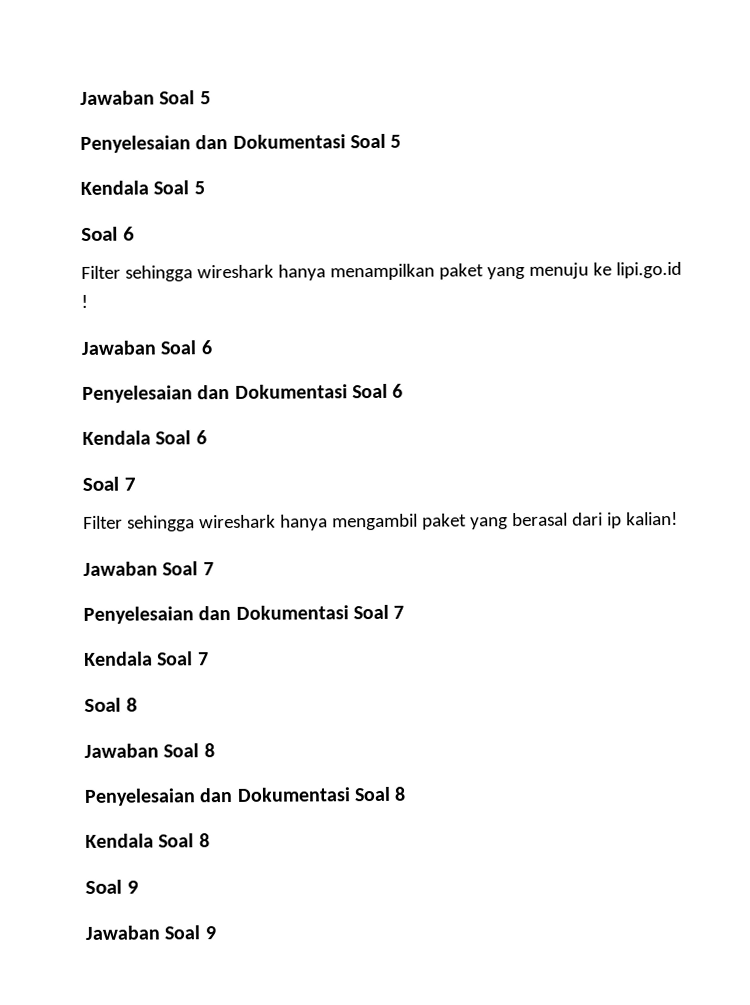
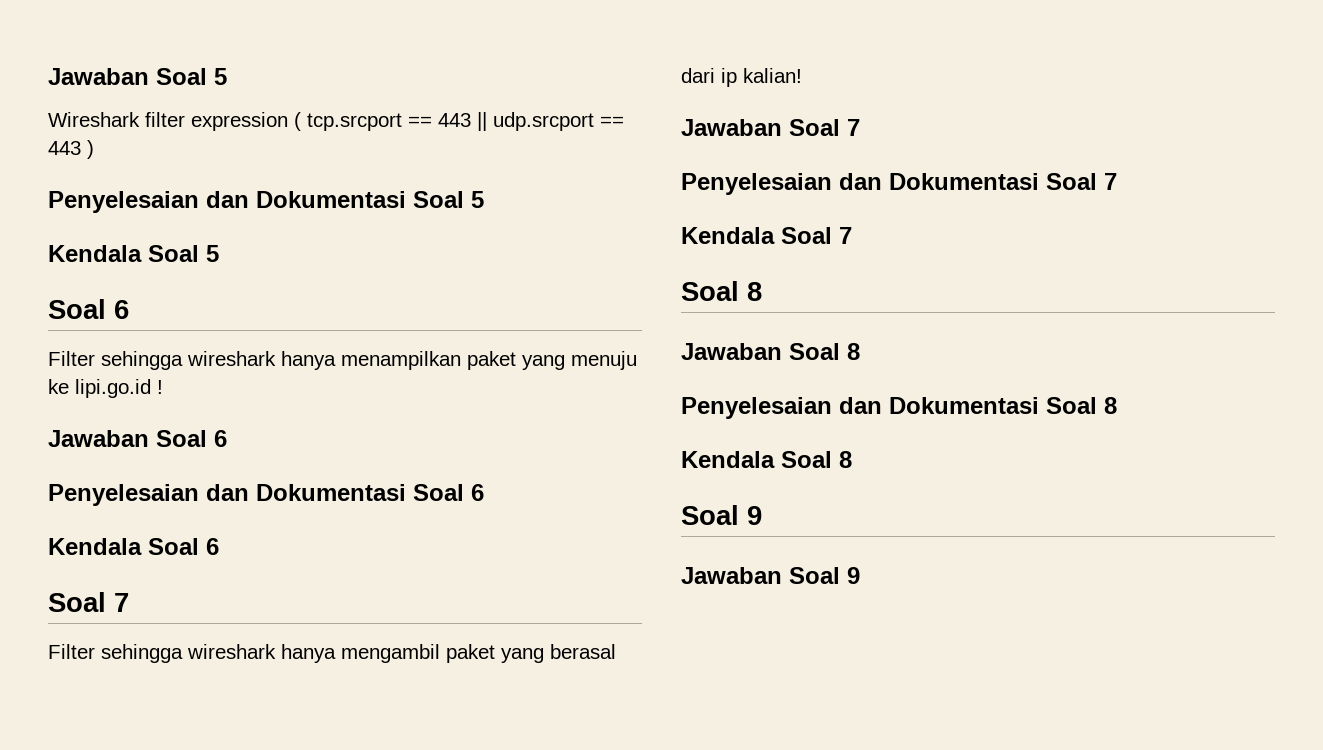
+ Wireshark filter expression ( tcp.srcport == 443 || udp.srcport == 443 )

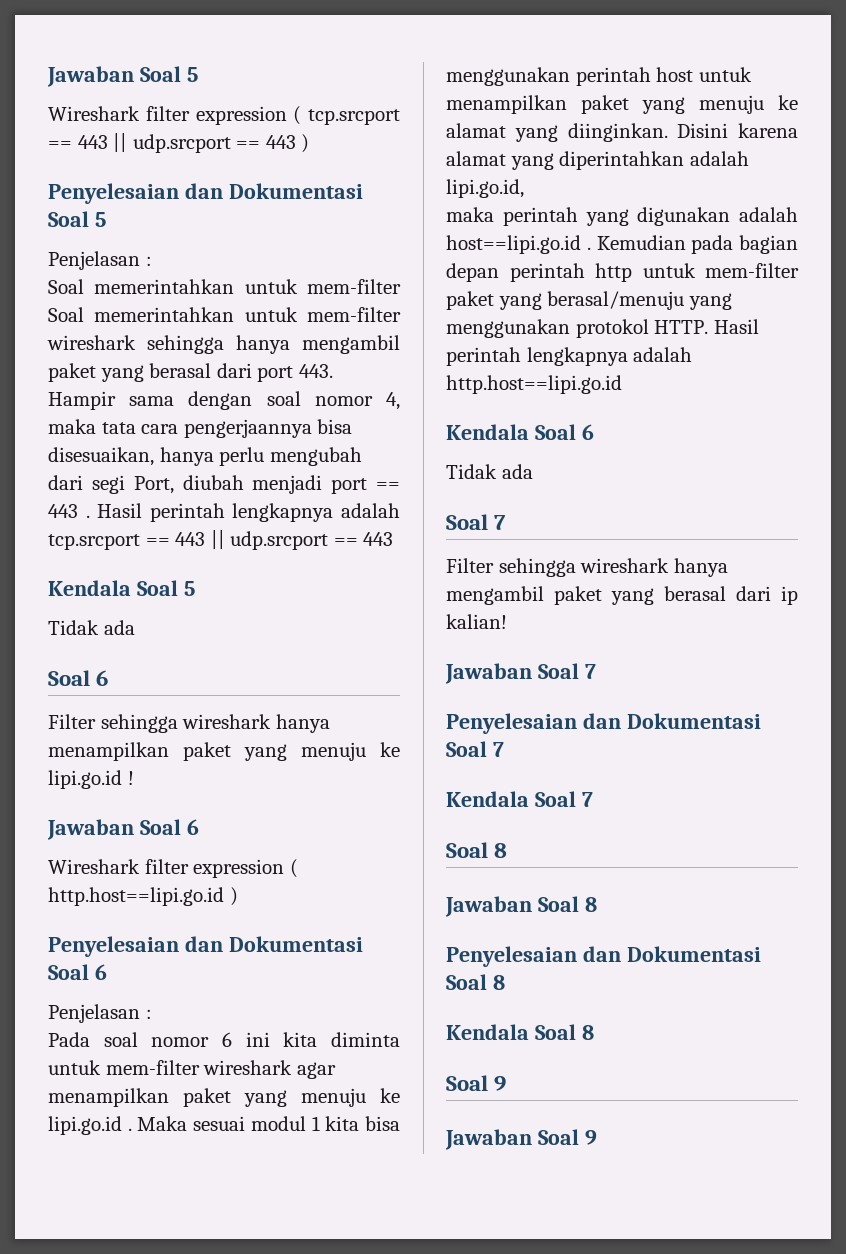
  Penyelesaian dan Dokumentasi Soal 5
+ Penjelasan :
+ Soal memerintahkan untuk mem-filter Soal memerintahkan untuk mem-filter wireshark sehingga hanya mengambil paket yang berasal dari port 443. Hampir sama dengan soal nomor 4, maka tata cara pengerjaannya bisa disesuaikan, hanya perlu mengubah dari segi Port, diubah menjadi port == 443 . Hasil perintah lengkapnya adalah tcp.srcport == 443 || udp.srcport == 443
  Kendala Soal 5
+ Tidak ada
+ Wireshark filter expression ( http.host==lipi.go.id )
  Penyelesaian dan Dokumentasi Soal 6
+ Penjelasan :
+ Pada soal nomor 6 ini kita diminta untuk mem-filter wireshark agar menampilkan paket yang menuju ke lipi.go.id . Maka sesuai modul 1 kita bisa menggunakan perintah host untuk menampilkan paket yang menuju ke alamat yang diinginkan. Disini karena alamat yang diperintahkan adalah lipi.go.id,
+ maka perintah yang digunakan adalah host==lipi.go.id . Kemudian pada bagian depan perintah http untuk mem-filter paket yang berasal/menuju yang menggunakan protokol HTTP. Hasil perintah lengkapnya adalah http.host==lipi.go.id
  Kendala Soal 6
+ Tidak ada

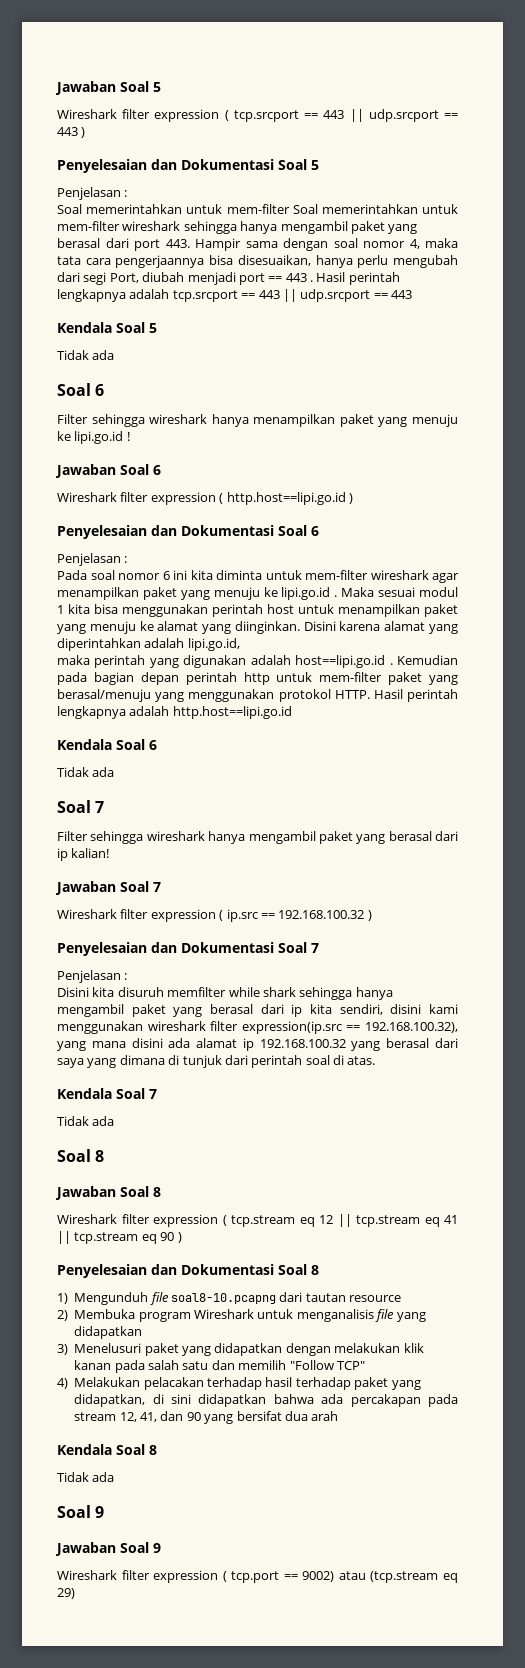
+ Wireshark filter expression ( ip.src == 192.168.100.32 )
  Penyelesaian dan Dokumentasi Soal 7
+ Penjelasan :
+ Disini kita disuruh memfilter while shark sehingga hanya mengambil paket yang berasal dari ip kita sendiri, disini kami menggunakan wireshark filter expression(ip.src == 192.168.100.32), yang mana disini ada alamat ip 192.168.100.32 yang berasal dari saya yang dimana di tunjuk dari perintah soal di atas.
  Kendala Soal 7
+ Tidak ada
+ Wireshark filter expression ( tcp.stream eq 12 || tcp.stream eq 41 || tcp.stream eq 90 )
+ 1) Mengunduh file soal8-10.pcapng dari tautan resource
+ 2) Membuka program Wireshark untuk menganalisis file yang didapatkan
+ 3) Menelusuri paket yang didapatkan dengan melakukan klik kanan pada salah satu dan memilih "Follow TCP"
+ 4) Melakukan pelacakan terhadap hasil terhadap paket yang didapatkan, di sini didapatkan bahwa ada percakapan pada stream 12, 41, dan 90 yang bersifat dua arah
  Kendala Soal 8
+ Tidak ada
+ Wireshark filter expression ( tcp.port == 9002) atau (tcp.stream eq 29)

